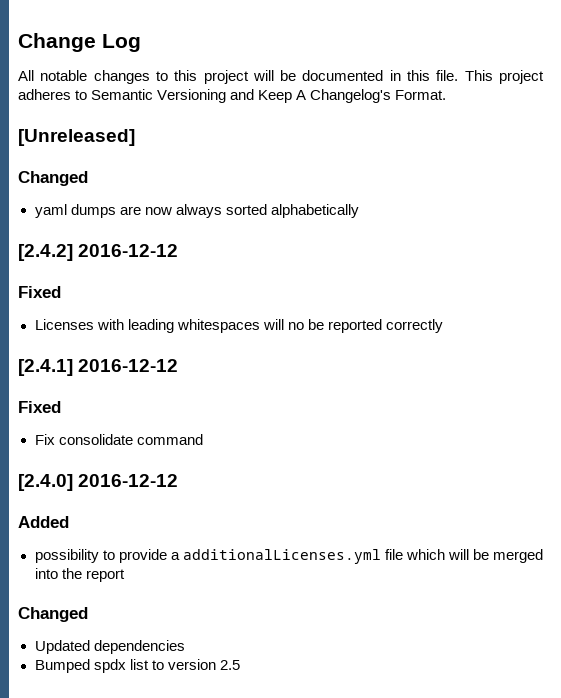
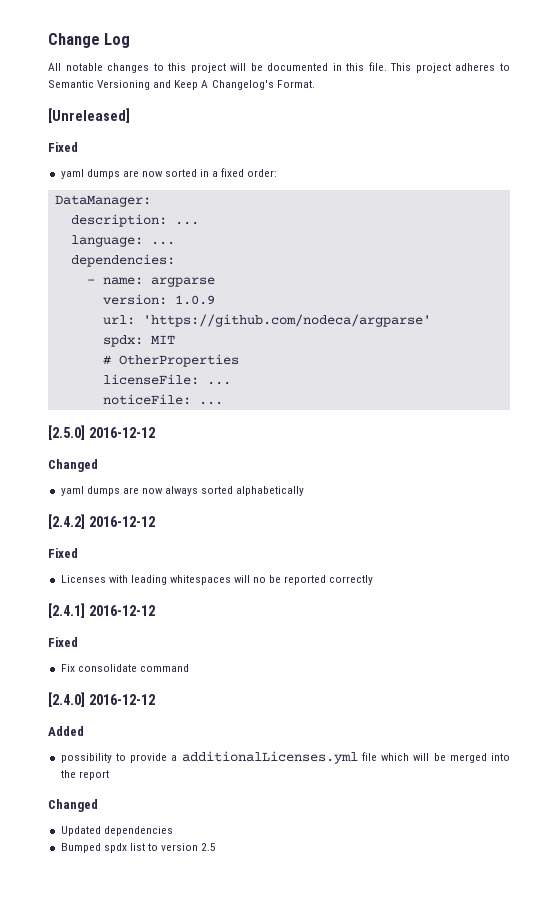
  [Unreleased]
+ Fixed
+ yaml dumps are now sorted in a fixed order:
+ DataManager:
+ description: ...
+ language: ...
+ dependencies:
+ - name: argparse
+ version: 1.0.9
+ url: 'https://github.com/nodeca/argparse'
+ spdx: MIT
+ # OtherProperties
+ licenseFile: ...
+ noticeFile: ...
+ [2.5.0] 2016-12-12

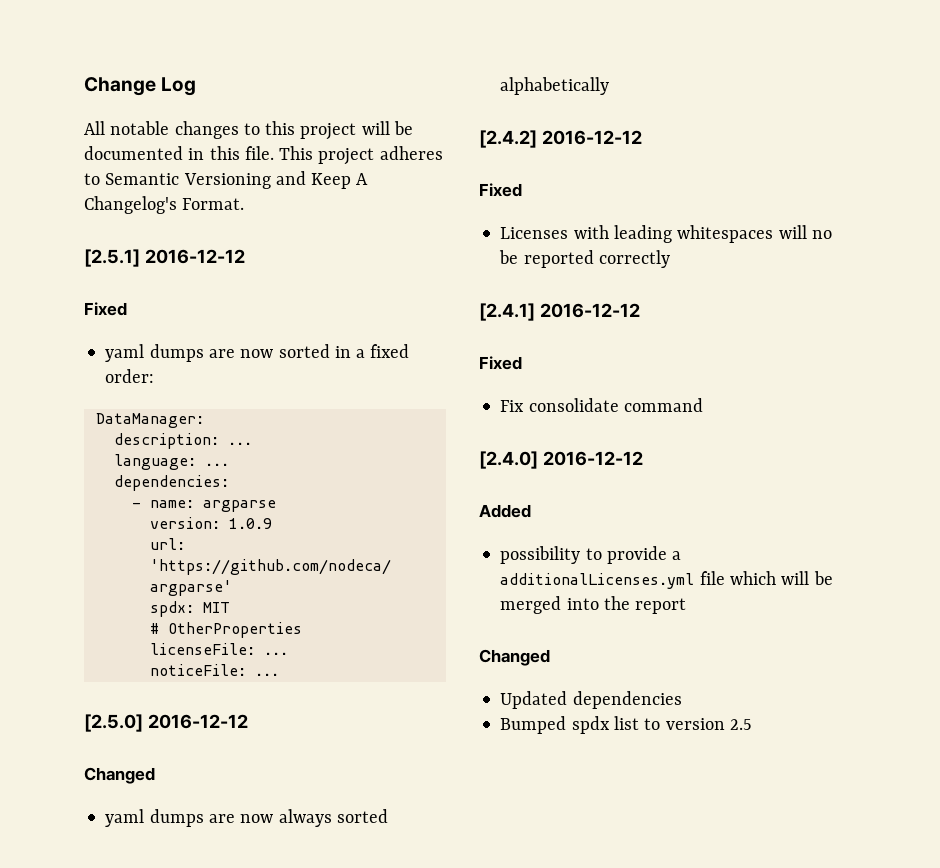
- [Unreleased]
+ [2.5.1] 2016-12-12

